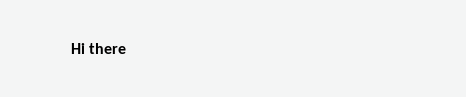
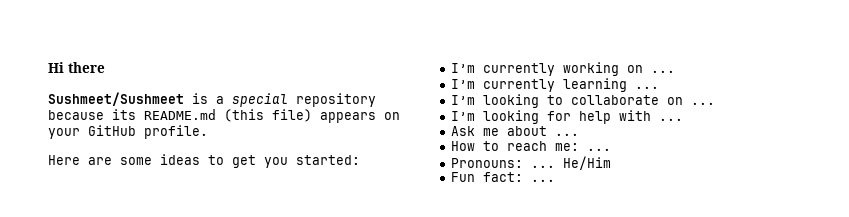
+ Sushmeet/Sushmeet is a special repository because its README.md (this file) appears on your GitHub profile.
+ Here are some ideas to get you started:
+ I’m currently working on ...
+ I’m currently learning ...
+ I’m looking to collaborate on ...
+ I’m looking for help with ...
+ Ask me about ...
+ How to reach me: ...
+ Pronouns: ... He/Him
+ Fun fact: ...

